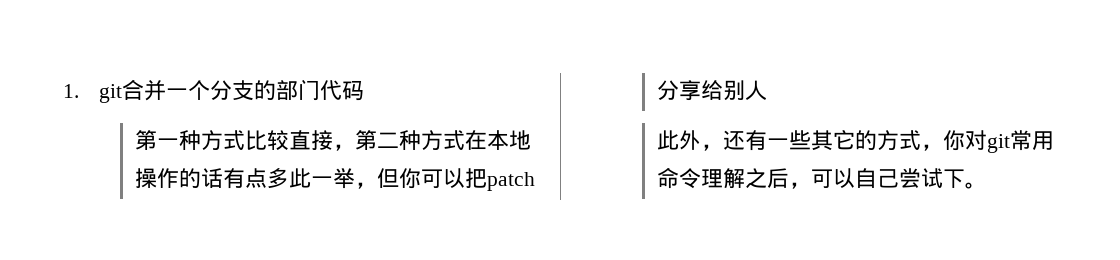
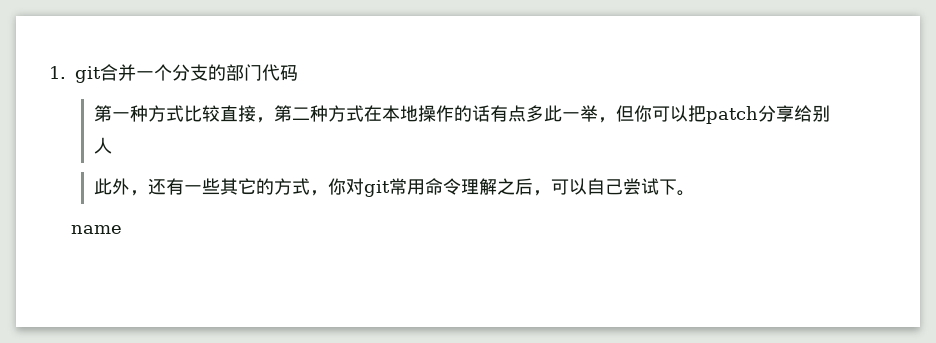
+ name

